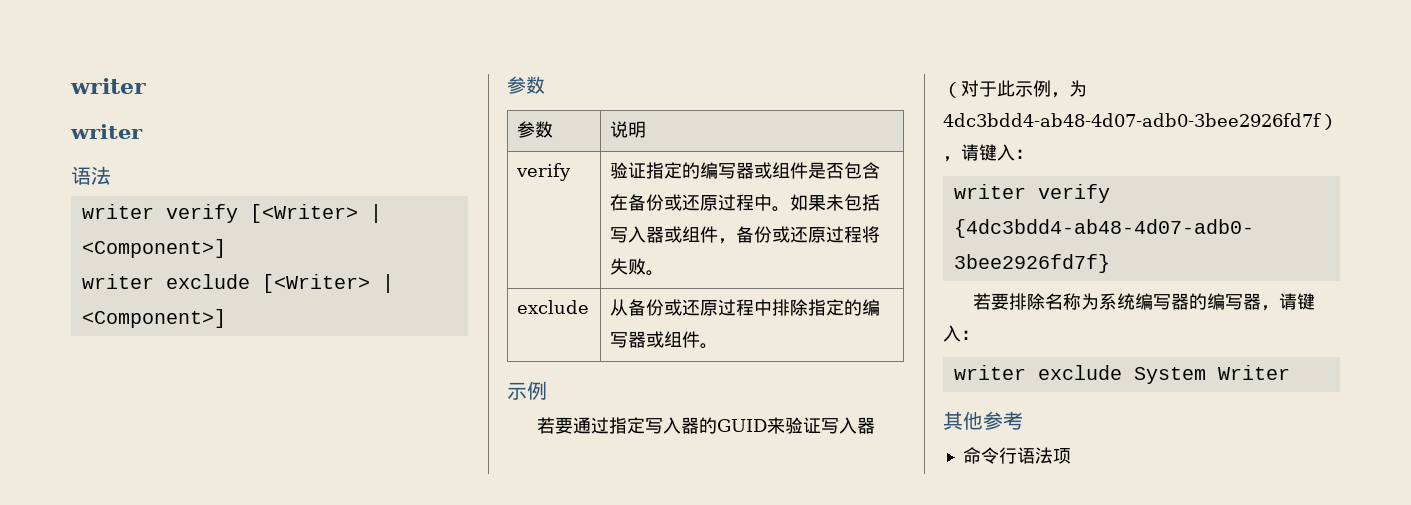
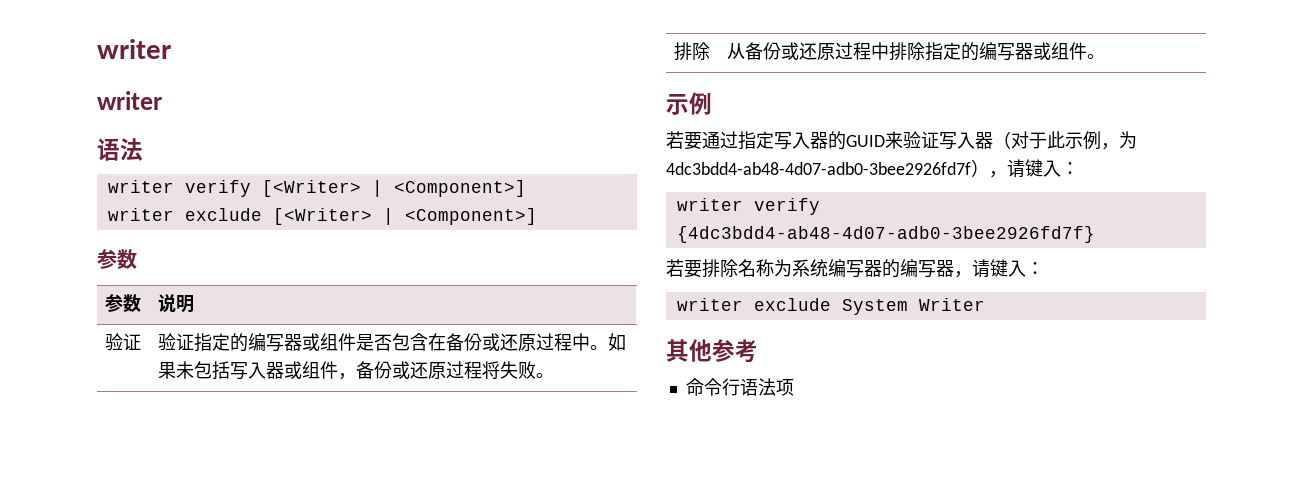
- verify | 验证指定的编写器或组件是否包含在备份或还原过程中。如果未包括写入器或组件，备份或还原过程将失败。
+ 验证 | 验证指定的编写器或组件是否包含在备份或还原过程中。如果未包括写入器或组件，备份或还原过程将失败。
- exclude | 从备份或还原过程中排除指定的编写器或组件。
+ 排除 | 从备份或还原过程中排除指定的编写器或组件。

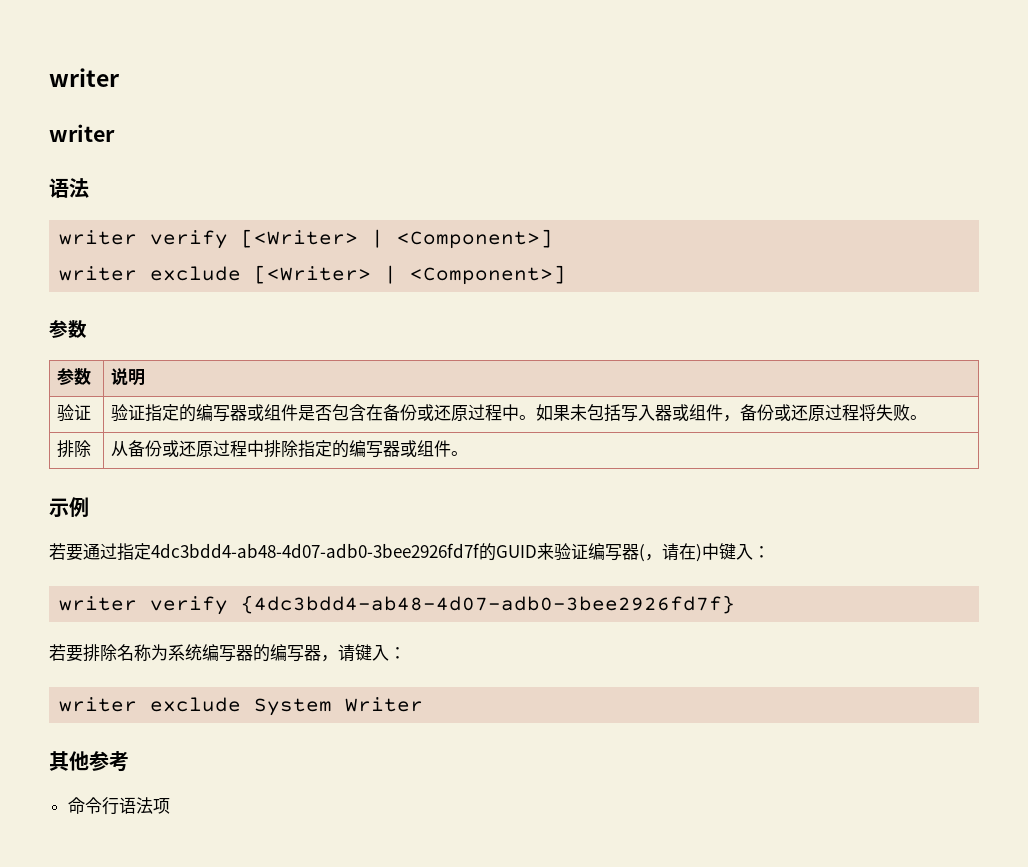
- 若要通过指定写入器的GUID来验证写入器（对于此示例，为4dc3bdd4-ab48-4d07-adb0-3bee2926fd7f），请键入：
+ 若要通过指定4dc3bdd4-ab48-4d07-adb0-3bee2926fd7f的GUID来验证编写器(，请在)中键入：

